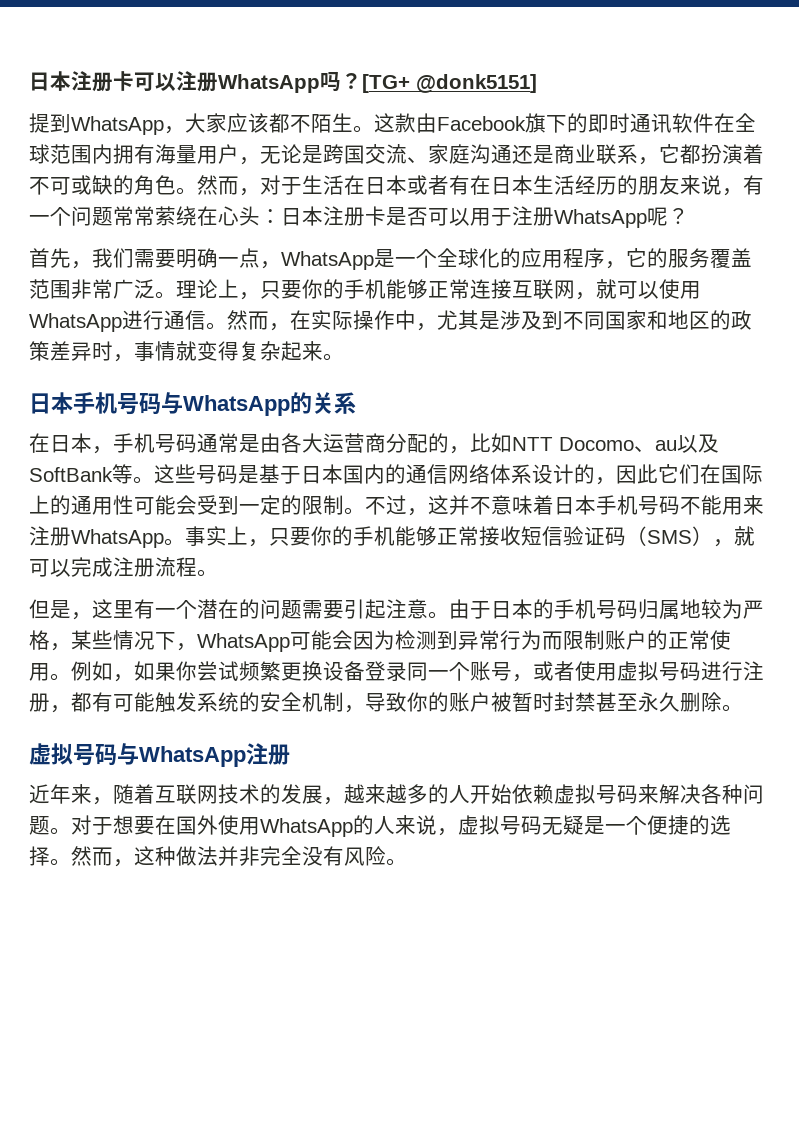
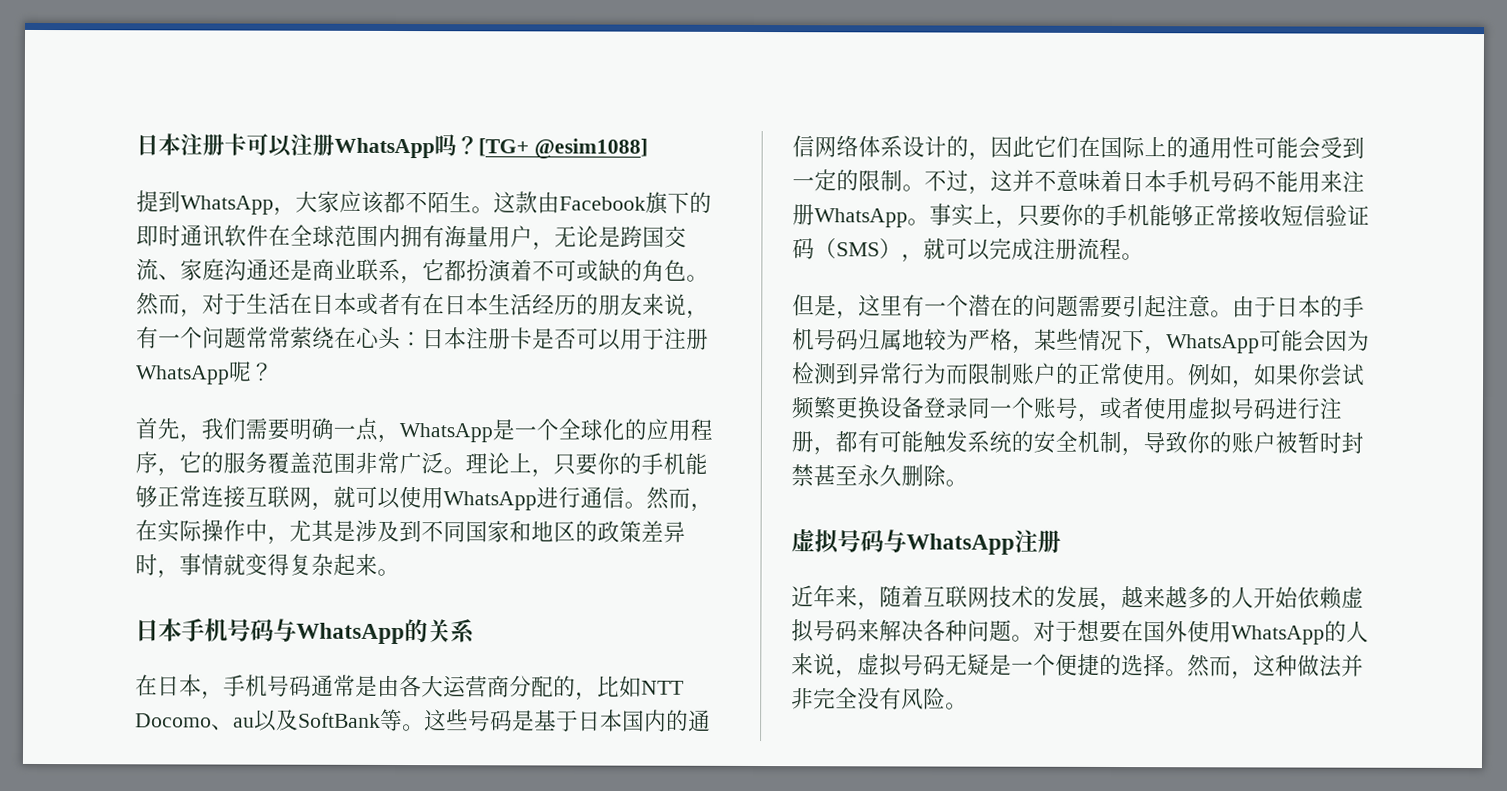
- [TG+ @donk5151]
+ [TG+ @esim1088]

